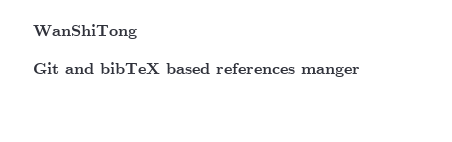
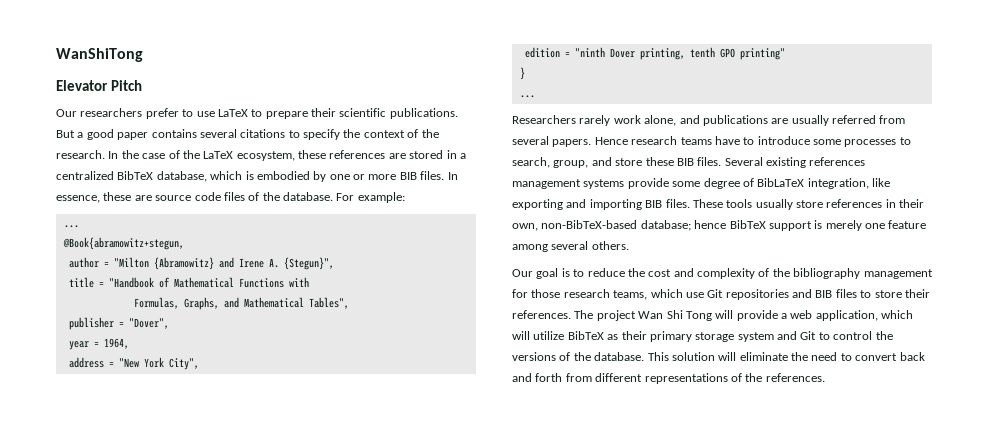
- Git and bibTeX based references manger
+ Elevator Pitch
+ Our researchers prefer to use LaTeX to prepare their scientific publications. But a good paper contains several citations to specify the context of the research. In the case of the LaTeX ecosystem, these references are stored in a centralized BibTeX database, which is embodied by one or more BIB files. In essence, these are source code files of the database. For example:
+ ...
+ @Book{abramowitz+stegun,
+ author = "Milton {Abramowitz} and Irene A. {Stegun}",
+ title = "Handbook of Mathematical Functions with
+ Formulas, Graphs, and Mathematical Tables",
+ publisher = "Dover",
+ year = 1964,
+ address = "New York City",
+ edition = "ninth Dover printing, tenth GPO printing"
+ }
+ ...
+ Researchers rarely work alone, and publications are usually referred from several papers. Hence research teams have to introduce some processes to search, group, and store these BIB files. Several existing references management systems provide some degree of BibLaTeX integration, like exporting and importing BIB files. These tools usually store references in their own, non-BibTeX-based database; hence BibTeX support is merely one feature among several others.
+ Our goal is to reduce the cost and complexity of the bibliography management for those research teams, which use Git repositories and BIB files to store their references. The project Wan Shi Tong will provide a web application, which will utilize BibTeX as their primary storage system and Git to control the versions of the database. This solution will eliminate the need to convert back and forth from different representations of the references.

